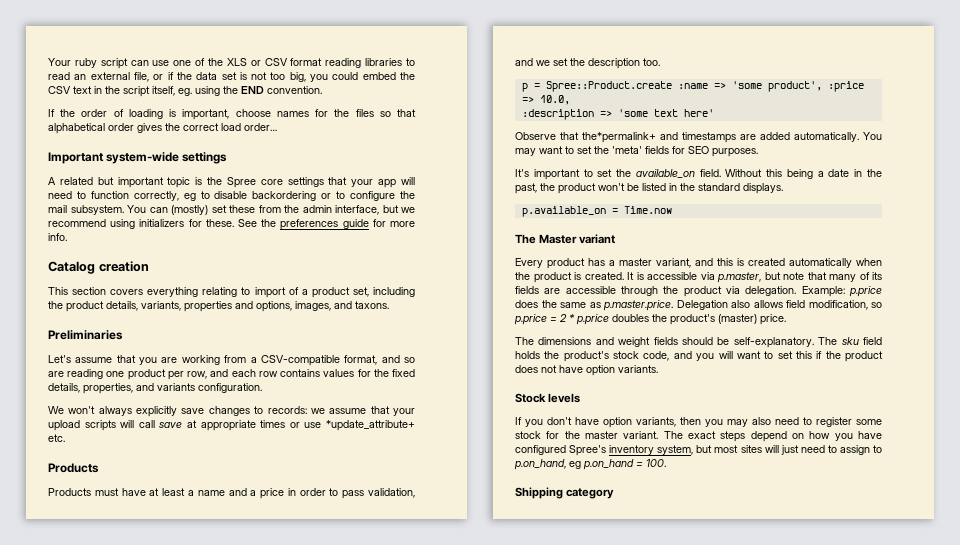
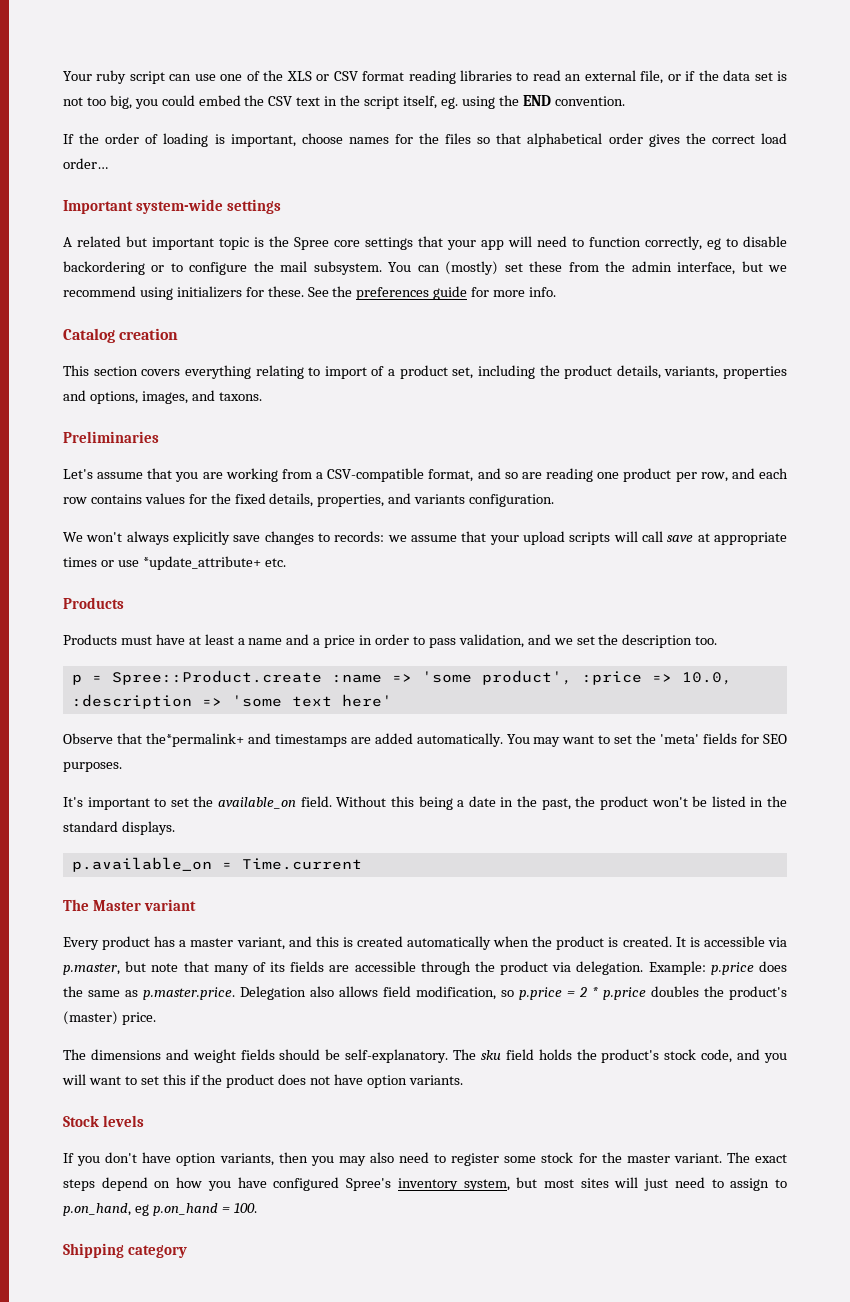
- p.available_on = Time.now
+ p.available_on = Time.current

